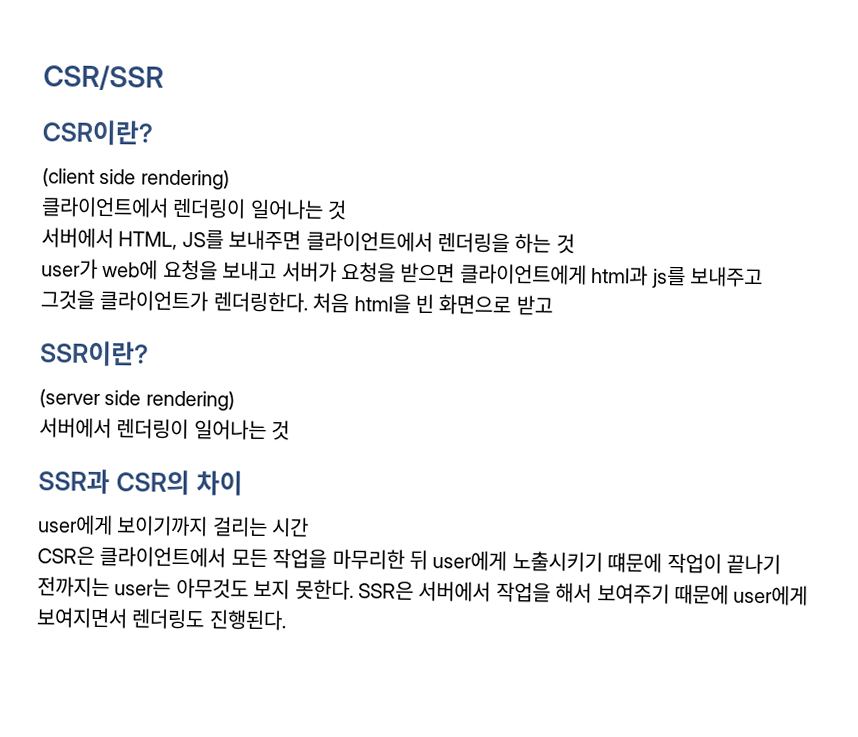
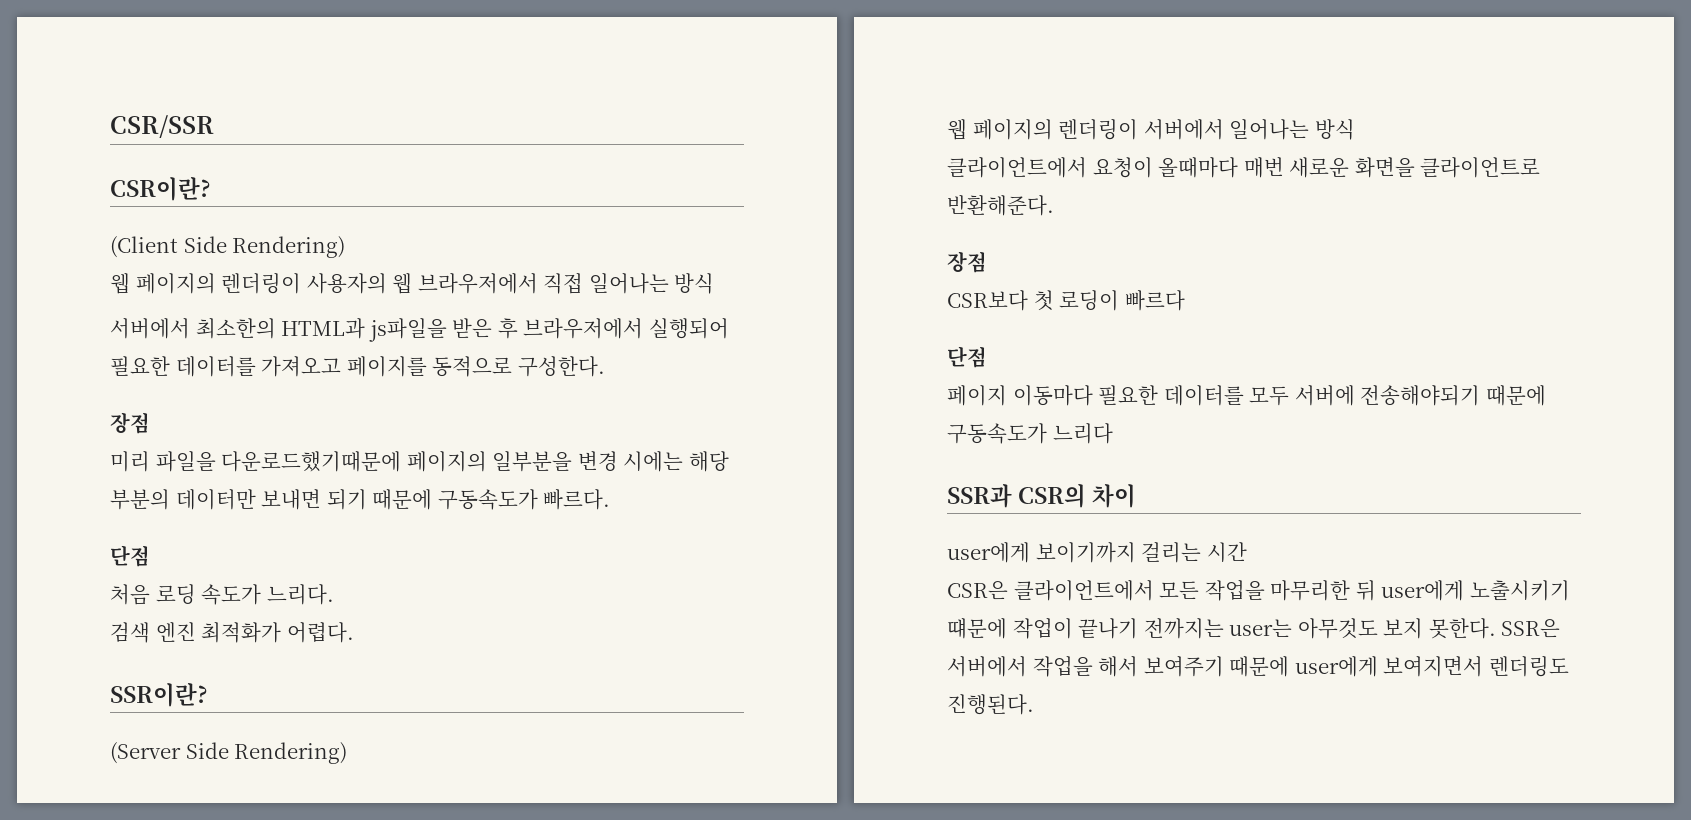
- (client side rendering)
- 클라이언트에서 렌더링이 일어나는 것
- 서버에서 HTML, JS를 보내주면 클라이언트에서 렌더링을 하는 것
- user가 web에 요청을 보내고 서버가 요청을 받으면 클라이언트에게 html과 js를 보내주고 그것을 클라이언트가 렌더링한다. 처음 html을 빈 화면으로 받고
+ (Client Side Rendering)
+ 웹 페이지의 렌더링이 사용자의 웹 브라우저에서 직접 일어나는 방식
+ 서버에서 최소한의 HTML과 js파일을 받은 후 브라우저에서 실행되어 필요한 데이터를 가져오고 페이지를 동적으로 구성한다.
+ 장점
+ 미리 파일을 다운로드했기때문에 페이지의 일부분을 변경 시에는 해당 부분의 데이터만 보내면 되기 때문에 구동속도가 빠르다.
+ 단점
+ 처음 로딩 속도가 느리다.
+ 검색 엔진 최적화가 어렵다.
  SSR이란?
- (server side rendering)
- 서버에서 렌더링이 일어나는 것
+ (Server Side Rendering)
+ 웹 페이지의 렌더링이 서버에서 일어나는 방식
+ 클라이언트에서 요청이 올때마다 매번 새로운 화면을 클라이언트로 반환해준다.
+ 장점
+ CSR보다 첫 로딩이 빠르다
+ 단점
+ 페이지 이동마다 필요한 데이터를 모두 서버에 전송해야되기 때문에 구동속도가 느리다

